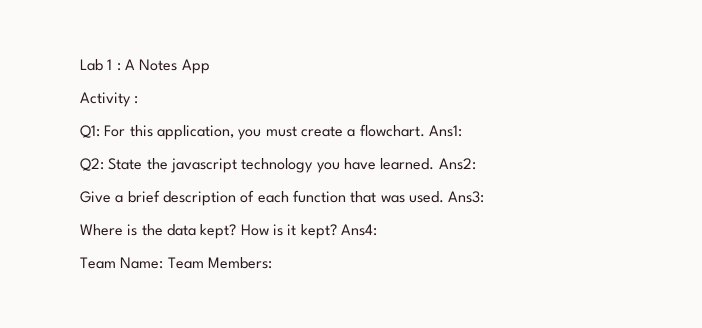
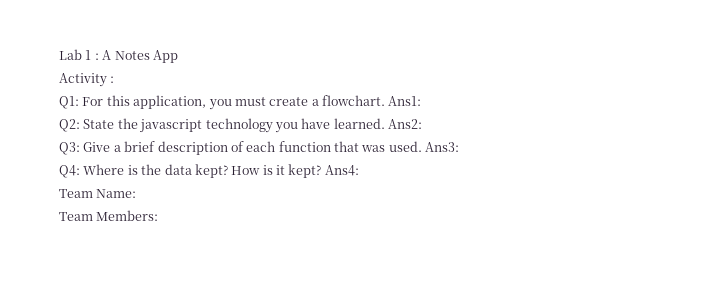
- Give a brief description of each function that was used.
+ Q3: Give a brief description of each function that was used.
- Where is the data kept?
+ Q4: Where is the data kept?
- Team Name: Team Members:
+ Team Name:
+ Team Members:

